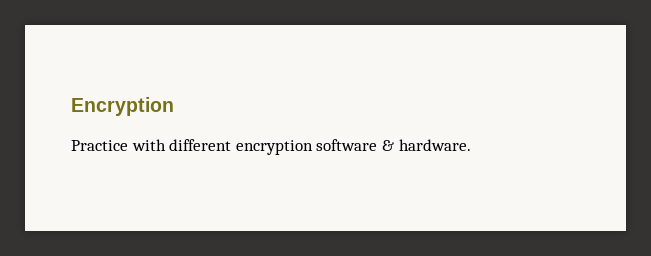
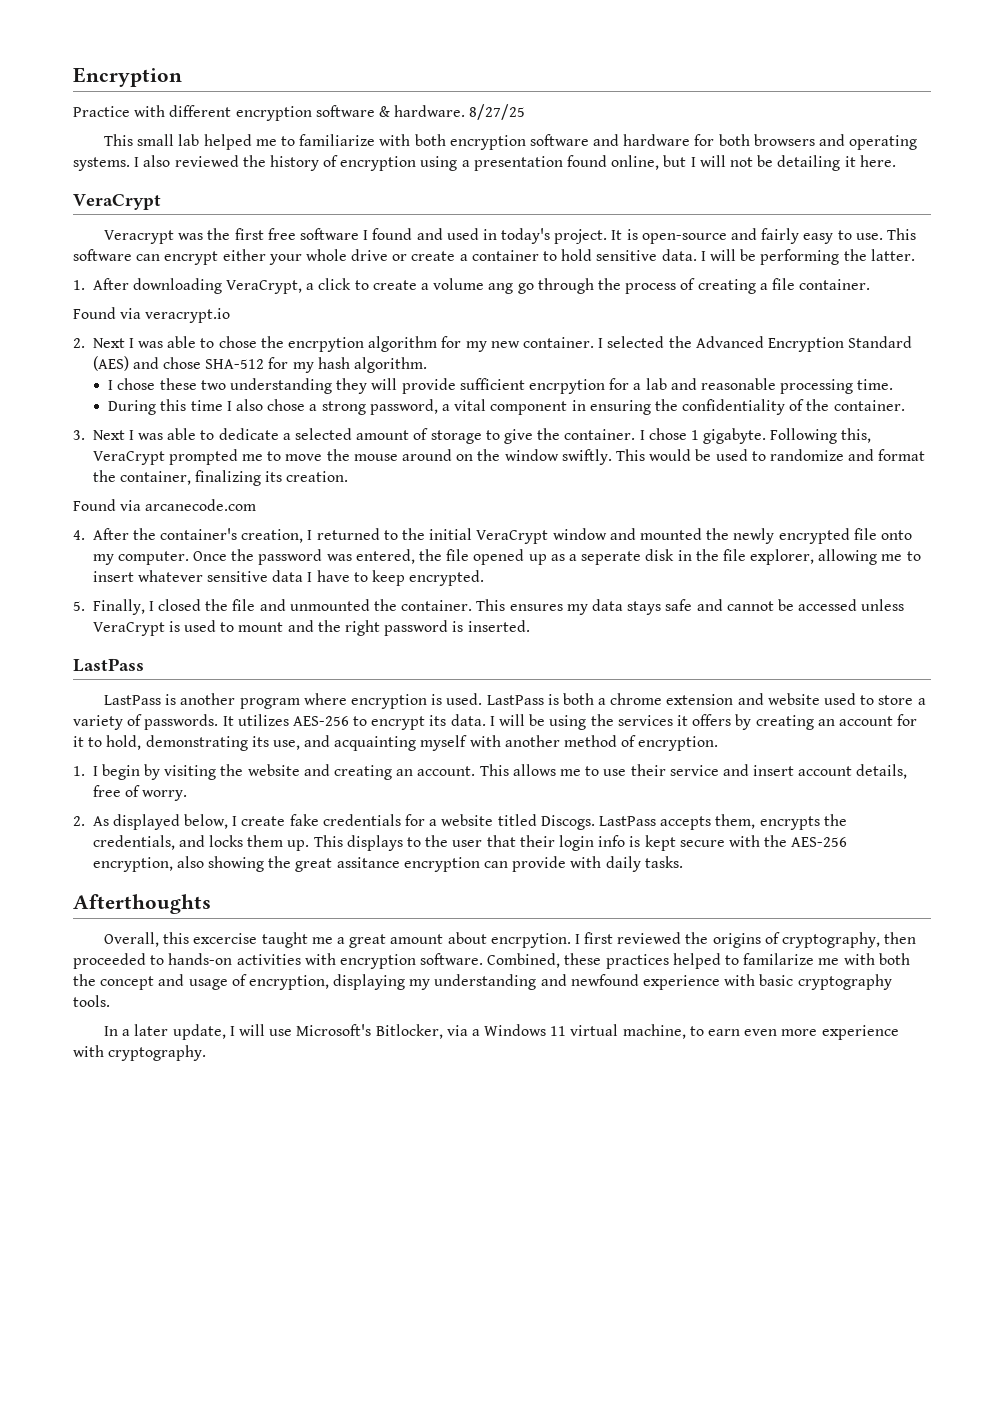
+ 8/27/25
+ This small lab helped me to familiarize with both encryption software and hardware for both browsers and operating systems. I also reviewed the history of encryption using a presentation found online, but I will not be detailing it here.
+ VeraCrypt
+ Veracrypt was the first free software I found and used in today's project. It is open-source and fairly easy to use. This software can encrypt either your whole drive or create a container to hold sensitive data. I will be performing the latter.
+ 1. After downloading VeraCrypt, a click to create a volume ang go through the process of creating a file container.
+ Found via veracrypt.io
+ 2. Next I was able to chose the encrpytion algorithm for my new container. I selected the Advanced Encryption Standard (AES) and chose SHA-512 for my hash algorithm.
+ I chose these two understanding they will provide sufficient encrpytion for a lab and reasonable processing time.
+ During this time I also chose a strong password, a vital component in ensuring the confidentiality of the container.
+ 3. Next I was able to dedicate a selected amount of storage to give the container. I chose 1 gigabyte. Following this, VeraCrypt prompted me to move the mouse around on the window swiftly. This would be used to randomize and format the container, finalizing its creation.
+ Found via arcanecode.com
+ 4. After the container's creation, I returned to the initial VeraCrypt window and mounted the newly encrypted file onto my computer. Once the password was entered, the file opened up as a seperate disk in the file explorer, allowing me to insert whatever sensitive data I have to keep encrypted.
+ 5. Finally, I closed the file and unmounted the container. This ensures my data stays safe and cannot be accessed unless VeraCrypt is used to mount and the right password is inserted.
+ LastPass
+ LastPass is another program where encryption is used. LastPass is both a chrome extension and website used to store a variety of passwords. It utilizes AES-256 to encrypt its data. I will be using the services it offers by creating an account for it to hold, demonstrating its use, and acquainting myself with another method of encryption.
+ 1. I begin by visiting the website and creating an account. This allows me to use their service and insert account details, free of worry.
+ 2. As displayed below, I create fake credentials for a website titled Discogs. LastPass accepts them, encrypts the credentials, and locks them up. This displays to the user that their login info is kept secure with the AES-256 encryption, also showing the great assitance encryption can provide with daily tasks.
+ Afterthoughts
+ Overall, this excercise taught me a great amount about encrpytion. I first reviewed the origins of cryptography, then proceeded to hands-on activities with encryption software. Combined, these practices helped to familarize me with both the concept and usage of encryption, displaying my understanding and newfound experience with basic cryptography tools.
+ In a later update, I will use Microsoft's Bitlocker, via a Windows 11 virtual machine, to earn even more experience with cryptography.

